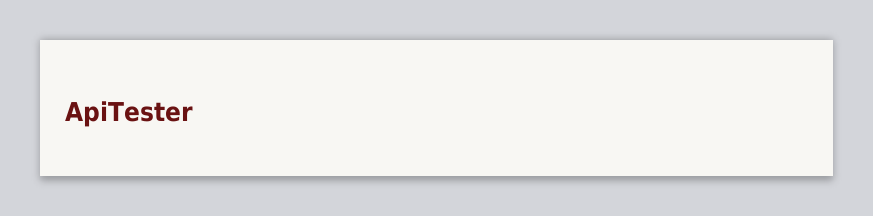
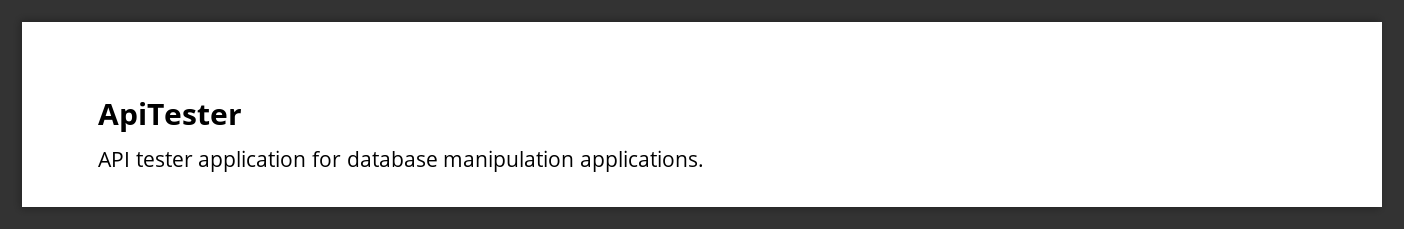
+ API tester application for database manipulation applications.

